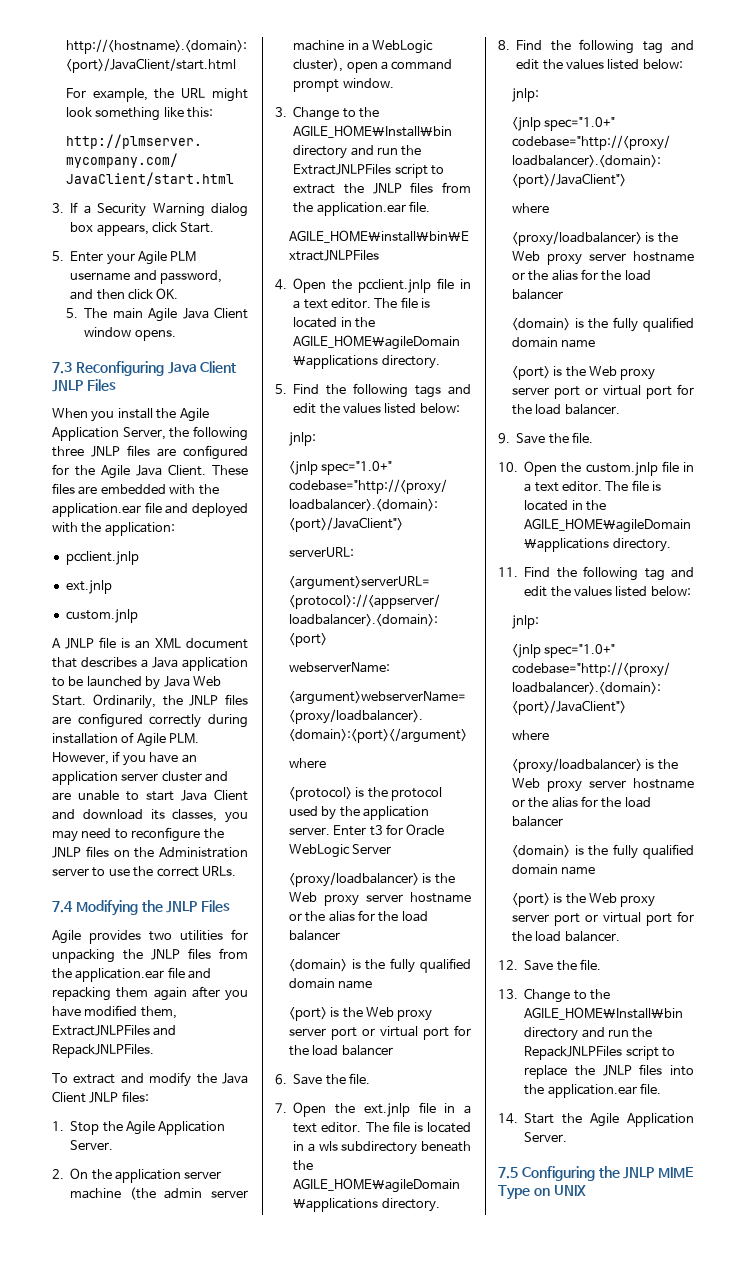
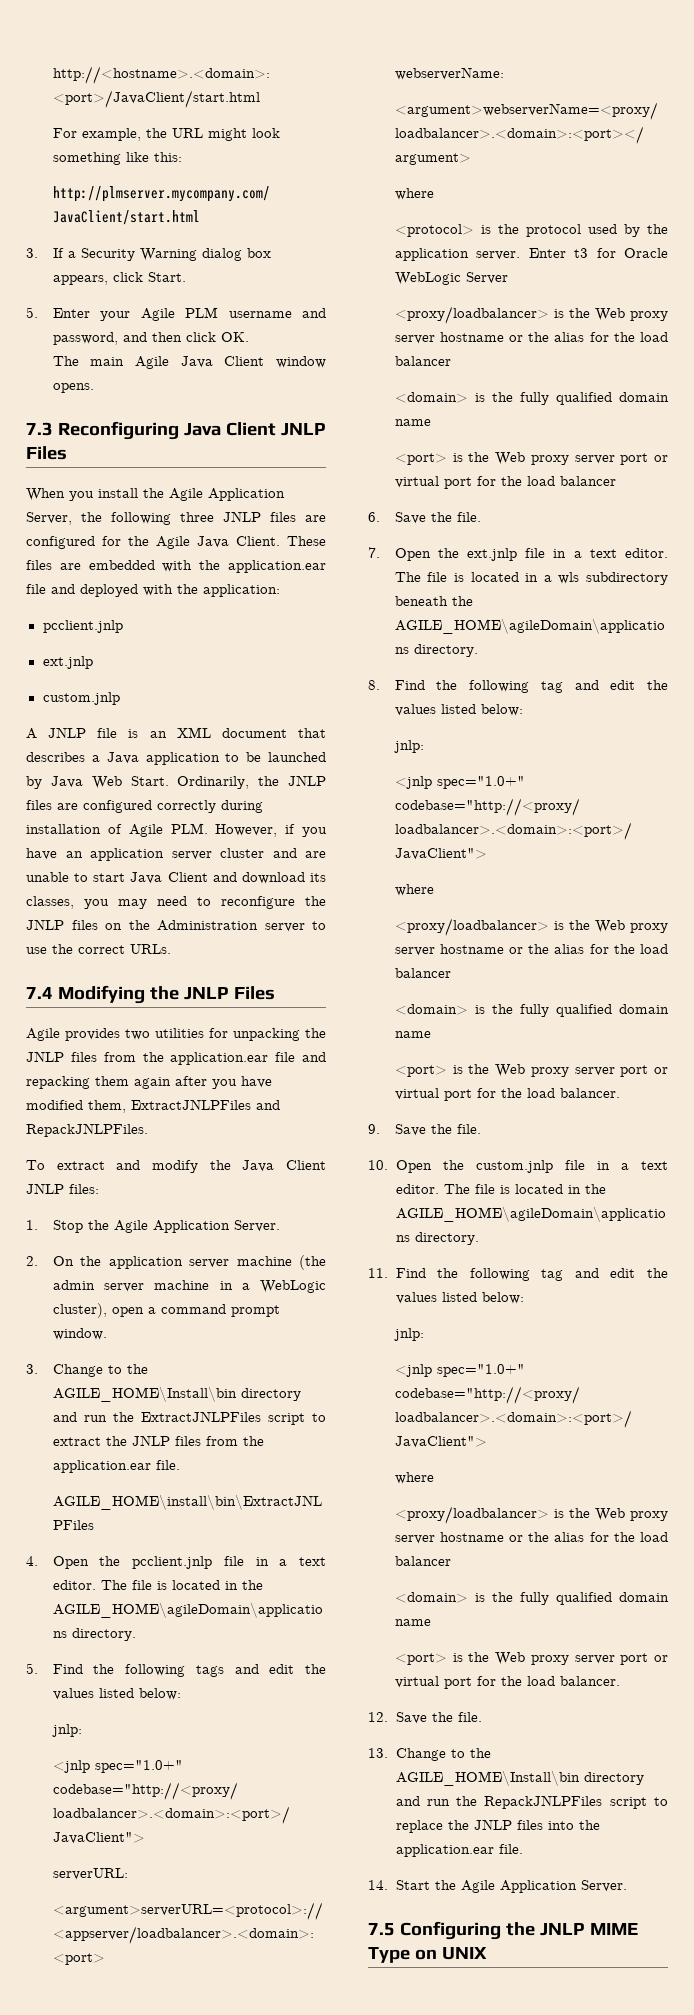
- 5. The main Agile Java Client window opens.
+ The main Agile Java Client window opens.

